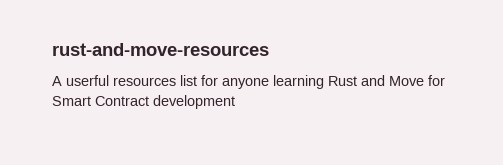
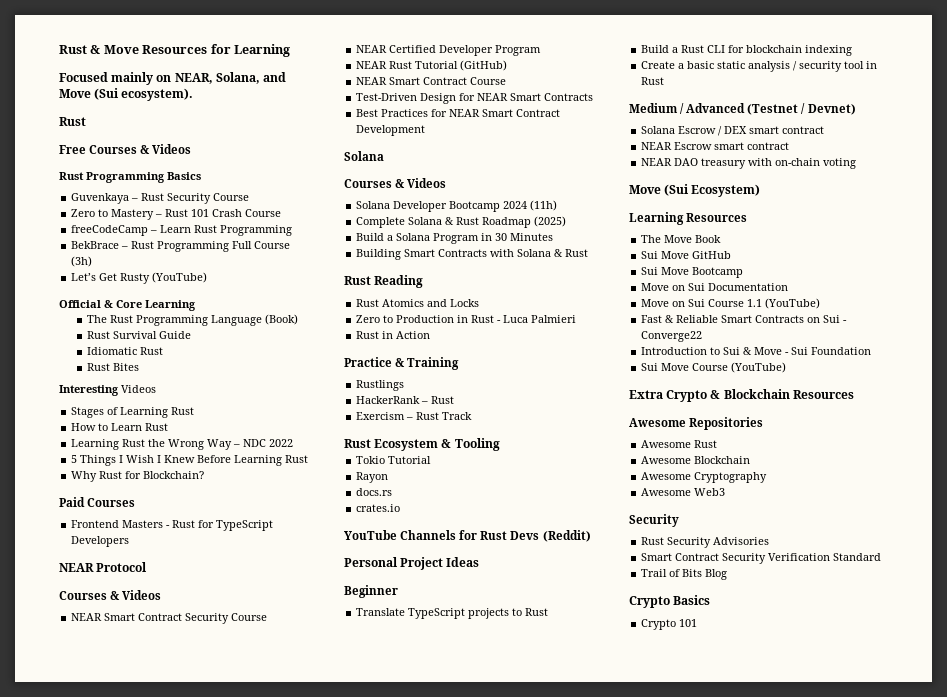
- rust-and-move-resources
- A userful resources list for anyone learning Rust and Move for Smart Contract development
+ Rust & Move Resources for Learning
+ Focused mainly on NEAR, Solana, and Move (Sui ecosystem).
+ Rust
+ Free Courses & Videos
+ Rust Programming Basics
+ Guvenkaya – Rust Security Course
+ Zero to Mastery – Rust 101 Crash Course
+ freeCodeCamp – Learn Rust Programming
+ BekBrace – Rust Programming Full Course (3h)
+ Let’s Get Rusty (YouTube)
+ Official & Core Learning
+ The Rust Programming Language (Book)
+ Rust Survival Guide
+ Idiomatic Rust
+ Rust Bites
+ Interesting Videos
+ Stages of Learning Rust
+ How to Learn Rust
+ Learning Rust the Wrong Way – NDC 2022
+ 5 Things I Wish I Knew Before Learning Rust
+ Why Rust for Blockchain?
+ Paid Courses
+ Frontend Masters - Rust for TypeScript Developers
+ NEAR Protocol
+ Courses & Videos
+ NEAR Smart Contract Security Course
+ NEAR Certified Developer Program
+ NEAR Rust Tutorial (GitHub)
+ NEAR Smart Contract Course
+ Test-Driven Design for NEAR Smart Contracts
+ Best Practices for NEAR Smart Contract Development
+ Solana
+ Courses & Videos
+ Solana Developer Bootcamp 2024 (11h)
+ Complete Solana & Rust Roadmap (2025)
+ Build a Solana Program in 30 Minutes
+ Building Smart Contracts with Solana & Rust
+ Rust Reading
+ Rust Atomics and Locks
+ Zero to Production in Rust - Luca Palmieri
+ Rust in Action
+ Practice & Training
+ Rustlings
+ HackerRank – Rust
+ Exercism – Rust Track
+ Rust Ecosystem & Tooling
+ Tokio Tutorial
+ Rayon
+ docs.rs
+ crates.io
+ YouTube Channels for Rust Devs (Reddit)
+ Personal Project Ideas
+ Beginner
+ Translate TypeScript projects to Rust
+ Build a Rust CLI for blockchain indexing
+ Create a basic static analysis / security tool in Rust
+ Medium / Advanced (Testnet / Devnet)
+ Solana Escrow / DEX smart contract
+ NEAR Escrow smart contract
+ NEAR DAO treasury with on-chain voting
+ Move (Sui Ecosystem)
+ Learning Resources
+ The Move Book
+ Sui Move GitHub
+ Sui Move Bootcamp
+ Move on Sui Documentation
+ Move on Sui Course 1.1 (YouTube)
+ Fast & Reliable Smart Contracts on Sui - Converge22
+ Introduction to Sui & Move - Sui Foundation
+ Sui Move Course (YouTube)
+ Extra Crypto & Blockchain Resources
+ Awesome Repositories
+ Awesome Rust
+ Awesome Blockchain
+ Awesome Cryptography
+ Awesome Web3
+ Security
+ Rust Security Advisories
+ Smart Contract Security Verification Standard
+ Trail of Bits Blog
+ Crypto Basics
+ Crypto 101

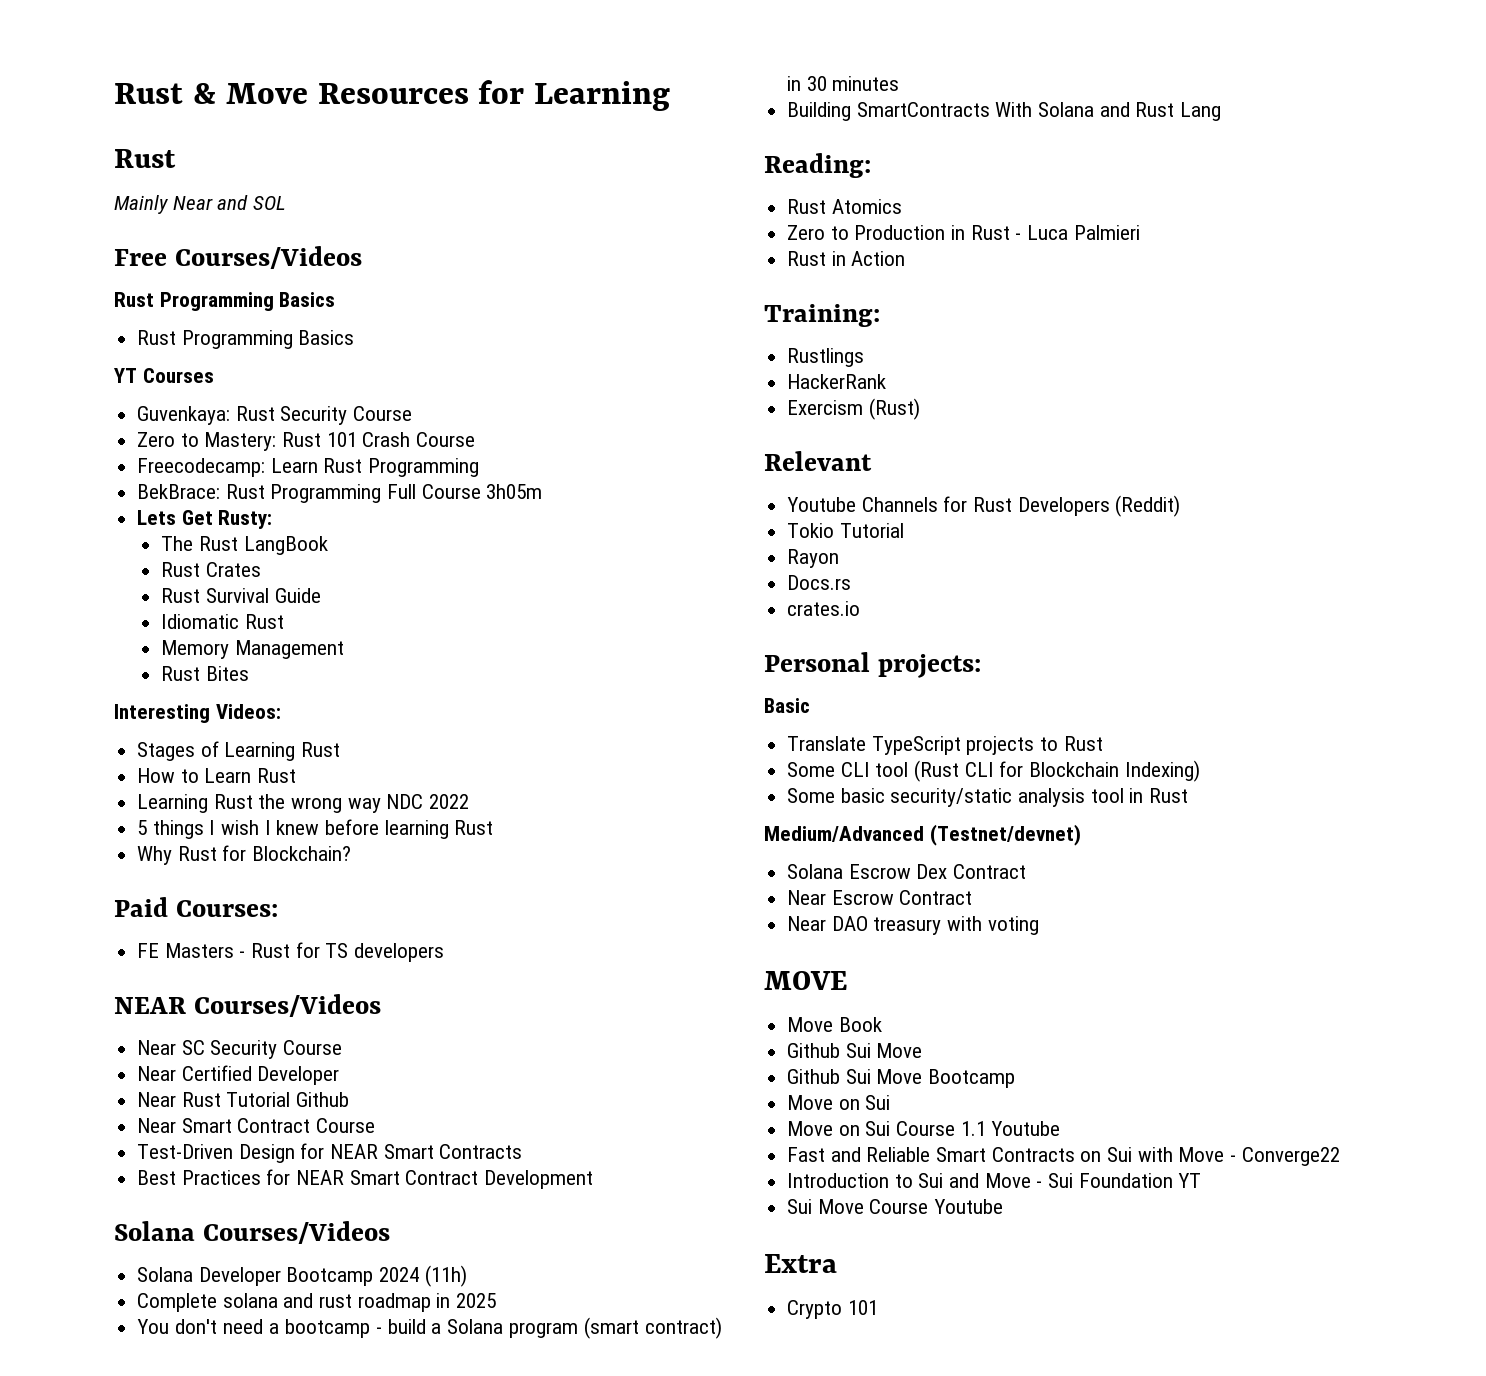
  Rust & Move Resources for Learning
- Focused mainly on NEAR, Solana, and Move (Sui ecosystem).
  Rust
- Free Courses & Videos
+ Mainly Near and SOL
+ Free Courses/Videos
  Rust Programming Basics
- Guvenkaya – Rust Security Course
+ Rust Programming Basics
+ YT Courses
+ Guvenkaya: Rust Security Course
- Zero to Mastery – Rust 101 Crash Course
+ Zero to Mastery: Rust 101 Crash Course
- freeCodeCamp – Learn Rust Programming
+ Freecodecamp: Learn Rust Programming
- BekBrace – Rust Programming Full Course (3h)
- Let’s Get Rusty (YouTube)
- Official & Core Learning
+ BekBrace: Rust Programming Full Course 3h05m
+ Lets Get Rusty:
- The Rust Programming Language (Book)
+ The Rust LangBook
+ Rust Crates
+ Memory Management
- Interesting Videos
+ Interesting Videos:
- Learning Rust the Wrong Way – NDC 2022
+ Learning Rust the wrong way NDC 2022
- 5 Things I Wish I Knew Before Learning Rust
+ 5 things I wish I knew before learning Rust
- Paid Courses
- Frontend Masters - Rust for TypeScript Developers
- NEAR Protocol
- Courses & Videos
- NEAR Smart Contract Security Course
- NEAR Certified Developer Program
- NEAR Rust Tutorial (GitHub)
- NEAR Smart Contract Course
+ Paid Courses:
+ FE Masters - Rust for TS developers
+ NEAR Courses/Videos
+ Near SC Security Course
+ Near Certified Developer
+ Near Rust Tutorial Github
+ Near Smart Contract Course
  Best Practices for NEAR Smart Contract Development
- Solana
- Courses & Videos
+ Solana Courses/Videos
- Complete Solana & Rust Roadmap (2025)
- Build a Solana Program in 30 Minutes
+ Complete solana and rust roadmap in 2025
+ You don't need a bootcamp - build a Solana program (smart contract) in 30 minutes
- Building Smart Contracts with Solana & Rust
- Rust Reading
+ Building SmartContracts With Solana and Rust Lang
+ Reading:
- Rust Atomics and Locks
+ Rust Atomics
- Practice & Training
+ Training:
- HackerRank – Rust
+ HackerRank
- Exercism – Rust Track
- Rust Ecosystem & Tooling
+ Exercism (Rust)
+ Relevant
+ Youtube Channels for Rust Developers (Reddit)
- docs.rs
+ Docs.rs
- YouTube Channels for Rust Devs (Reddit)
- Personal Project Ideas
- Beginner
+ Personal projects:
+ Basic
- Build a Rust CLI for blockchain indexing
- Create a basic static analysis / security tool in Rust
- Medium / Advanced (Testnet / Devnet)
- Solana Escrow / DEX smart contract
- NEAR Escrow smart contract
- NEAR DAO treasury with on-chain voting
+ Some CLI tool (Rust CLI for Blockchain Indexing)
+ Some basic security/static analysis tool in Rust
+ Medium/Advanced (Testnet/devnet)
+ Solana Escrow Dex Contract
+ Near Escrow Contract
+ Near DAO treasury with voting
- Move (Sui Ecosystem)
- Learning Resources
- The Move Book
- Sui Move GitHub
- Sui Move Bootcamp
- Move on Sui Documentation
+ MOVE
+ Move Book
+ Github Sui Move
+ Github Sui Move Bootcamp
+ Move on Sui
- Move on Sui Course 1.1 (YouTube)
+ Move on Sui Course 1.1 Youtube
- Fast & Reliable Smart Contracts on Sui - Converge22
+ Fast and Reliable Smart Contracts on Sui with Move - Converge22
- Introduction to Sui & Move - Sui Foundation
+ Introduction to Sui and Move - Sui Foundation YT
- Sui Move Course (YouTube)
+ Sui Move Course Youtube
- Extra Crypto & Blockchain Resources
- Awesome Repositories
- Awesome Rust
- Awesome Blockchain
- Awesome Cryptography
- Awesome Web3
- Security
- Rust Security Advisories
- Smart Contract Security Verification Standard
- Trail of Bits Blog
- Crypto Basics
+ Extra

